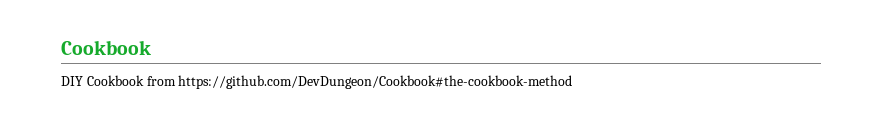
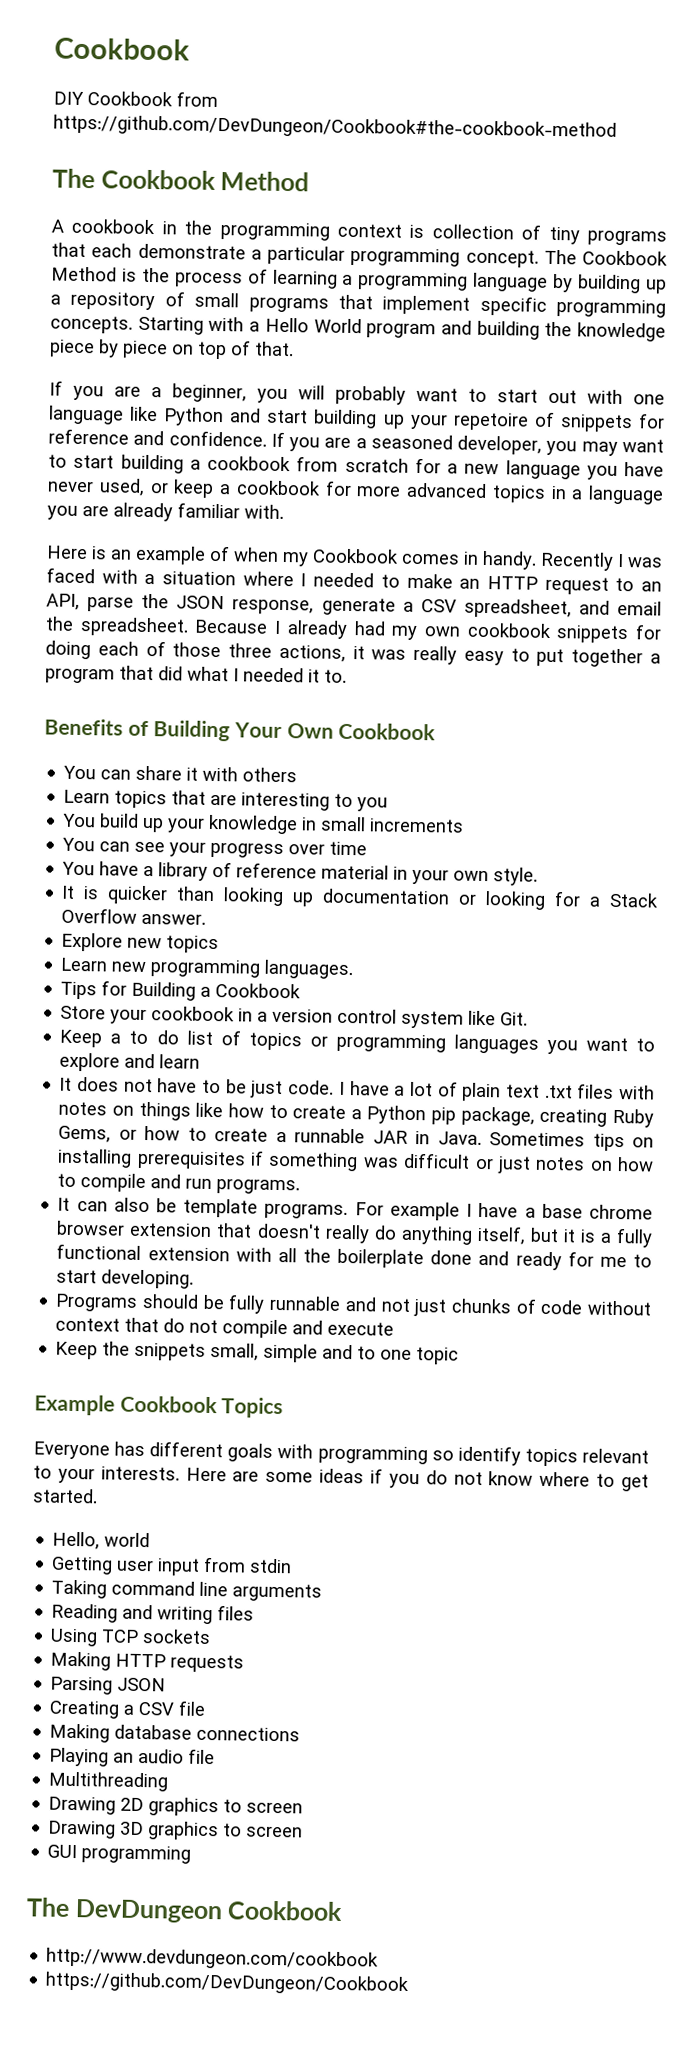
  DIY Cookbook from https://github.com/DevDungeon/Cookbook#the-cookbook-method
+ The Cookbook Method
+ A cookbook in the programming context is collection of tiny programs that each demonstrate a particular programming concept. The Cookbook Method is the process of learning a programming language by building up a repository of small programs that implement specific programming concepts. Starting with a Hello World program and building the knowledge piece by piece on top of that.
+ If you are a beginner, you will probably want to start out with one language like Python and start building up your repetoire of snippets for reference and confidence. If you are a seasoned developer, you may want to start building a cookbook from scratch for a new language you have never used, or keep a cookbook for more advanced topics in a language you are already familiar with.
+ Here is an example of when my Cookbook comes in handy. Recently I was faced with a situation where I needed to make an HTTP request to an API, parse the JSON response, generate a CSV spreadsheet, and email the spreadsheet. Because I already had my own cookbook snippets for doing each of those three actions, it was really easy to put together a program that did what I needed it to.
+ Benefits of Building Your Own Cookbook
+ You can share it with others
+ Learn topics that are interesting to you
+ You build up your knowledge in small increments
+ You can see your progress over time
+ You have a library of reference material in your own style.
+ It is quicker than looking up documentation or looking for a Stack Overflow answer.
+ Explore new topics
+ Learn new programming languages.
+ Tips for Building a Cookbook
+ Store your cookbook in a version control system like Git.
+ Keep a to do list of topics or programming languages you want to explore and learn
+ It does not have to be just code. I have a lot of plain text .txt files with notes on things like how to create a Python pip package, creating Ruby Gems, or how to create a runnable JAR in Java. Sometimes tips on installing prerequisites if something was difficult or just notes on how to compile and run programs.
+ It can also be template programs. For example I have a base chrome browser extension that doesn't really do anything itself, but it is a fully functional extension with all the boilerplate done and ready for me to start developing.
+ Programs should be fully runnable and not just chunks of code without context that do not compile and execute
+ Keep the snippets small, simple and to one topic
+ Example Cookbook Topics
+ Everyone has different goals with programming so identify topics relevant to your interests. Here are some ideas if you do not know where to get started.
+ Hello, world
+ Getting user input from stdin
+ Taking command line arguments
+ Reading and writing files
+ Using TCP sockets
+ Making HTTP requests
+ Parsing JSON
+ Creating a CSV file
+ Making database connections
+ Playing an audio file
+ Multithreading
+ Drawing 2D graphics to screen
+ Drawing 3D graphics to screen
+ GUI programming
+ The DevDungeon Cookbook
+ http://www.devdungeon.com/cookbook
+ https://github.com/DevDungeon/Cookbook

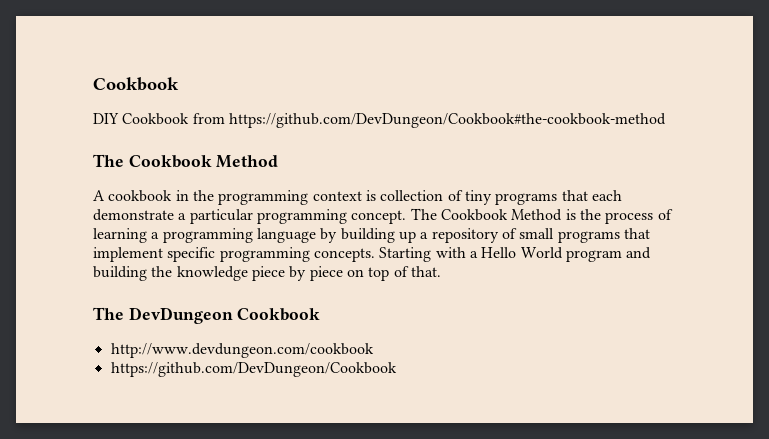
- If you are a beginner, you will probably want to start out with one language like Python and start building up your repetoire of snippets for reference and confidence. If you are a seasoned developer, you may want to start building a cookbook from scratch for a new language you have never used, or keep a cookbook for more advanced topics in a language you are already familiar with.
- Here is an example of when my Cookbook comes in handy. Recently I was faced with a situation where I needed to make an HTTP request to an API, parse the JSON response, generate a CSV spreadsheet, and email the spreadsheet. Because I already had my own cookbook snippets for doing each of those three actions, it was really easy to put together a program that did what I needed it to.
- Benefits of Building Your Own Cookbook
- You can share it with others
- Learn topics that are interesting to you
- You build up your knowledge in small increments
- You can see your progress over time
- You have a library of reference material in your own style.
- It is quicker than looking up documentation or looking for a Stack Overflow answer.
- Explore new topics
- Learn new programming languages.
- Tips for Building a Cookbook
- Store your cookbook in a version control system like Git.
- Keep a to do list of topics or programming languages you want to explore and learn
- It does not have to be just code. I have a lot of plain text .txt files with notes on things like how to create a Python pip package, creating Ruby Gems, or how to create a runnable JAR in Java. Sometimes tips on installing prerequisites if something was difficult or just notes on how to compile and run programs.
- It can also be template programs. For example I have a base chrome browser extension that doesn't really do anything itself, but it is a fully functional extension with all the boilerplate done and ready for me to start developing.
- Programs should be fully runnable and not just chunks of code without context that do not compile and execute
- Keep the snippets small, simple and to one topic
- Example Cookbook Topics
- Everyone has different goals with programming so identify topics relevant to your interests. Here are some ideas if you do not know where to get started.
- Hello, world
- Getting user input from stdin
- Taking command line arguments
- Reading and writing files
- Using TCP sockets
- Making HTTP requests
- Parsing JSON
- Creating a CSV file
- Making database connections
- Playing an audio file
- Multithreading
- Drawing 2D graphics to screen
- Drawing 3D graphics to screen
- GUI programming

